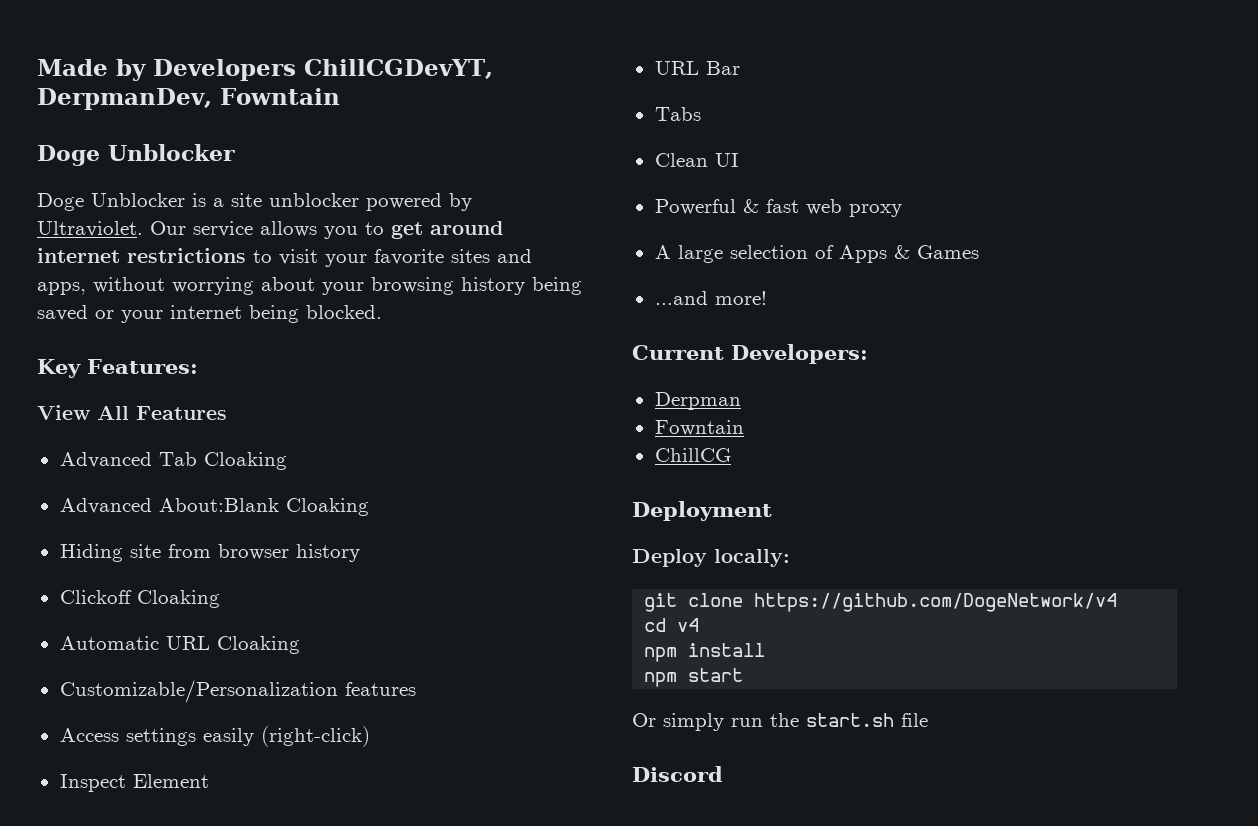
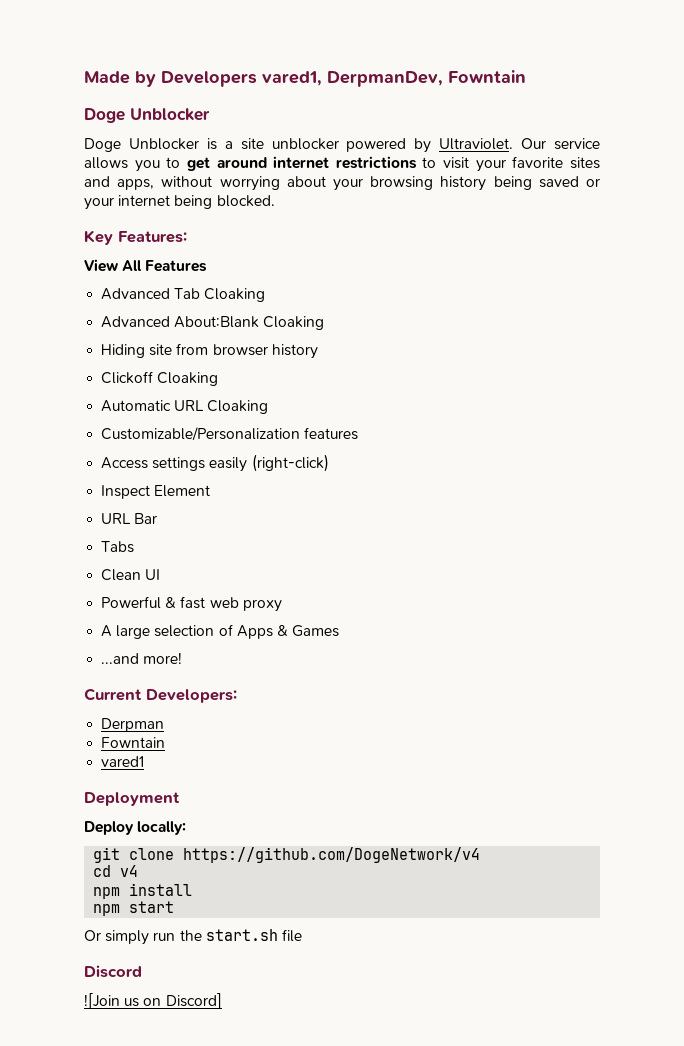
- Made by Developers ChillCGDevYT, DerpmanDev, Fowntain
+ Made by Developers vared1, DerpmanDev, Fowntain
- ChillCG
+ vared1
+ ![Join us on Discord]

